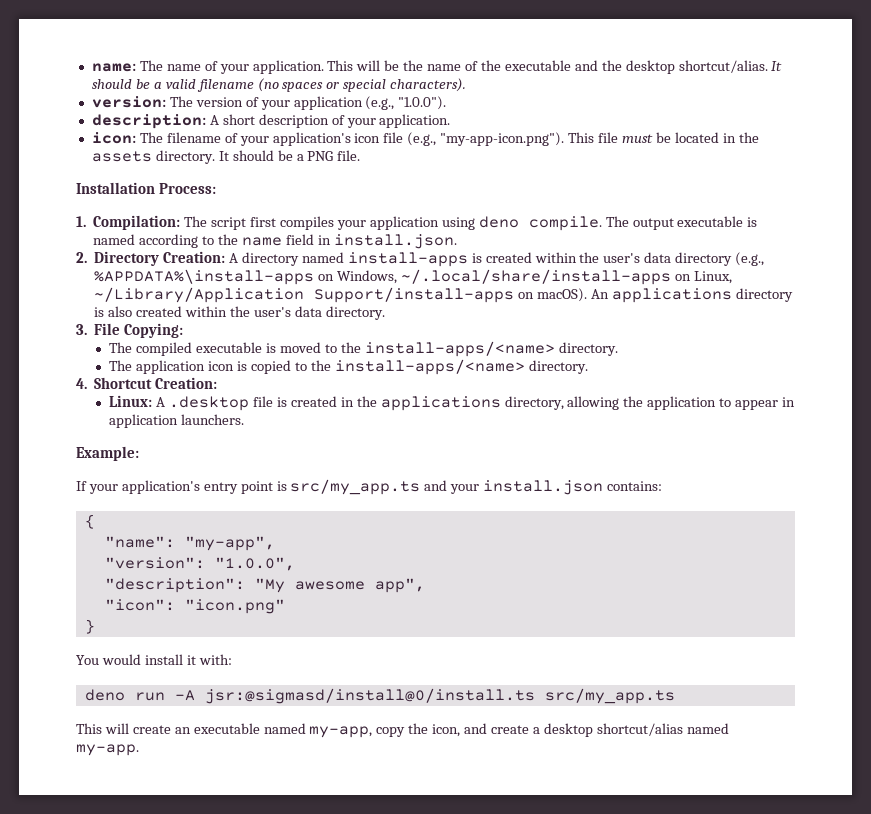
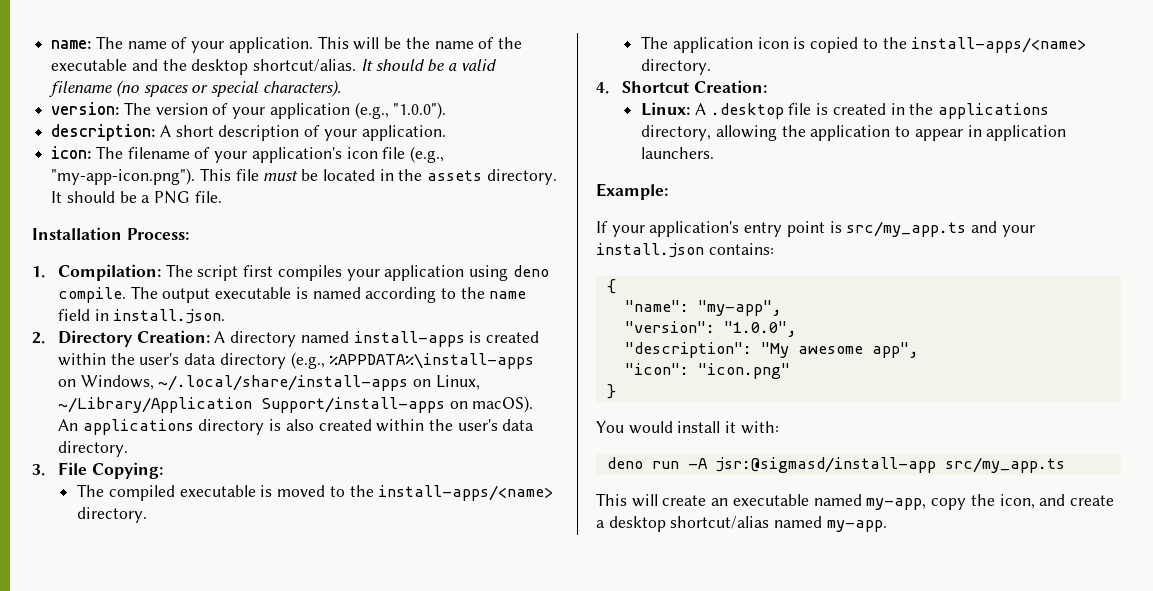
- deno run -A jsr:@sigmasd/install@0/install.ts src/my_app.ts
+ deno run -A jsr:@sigmasd/install-app src/my_app.ts

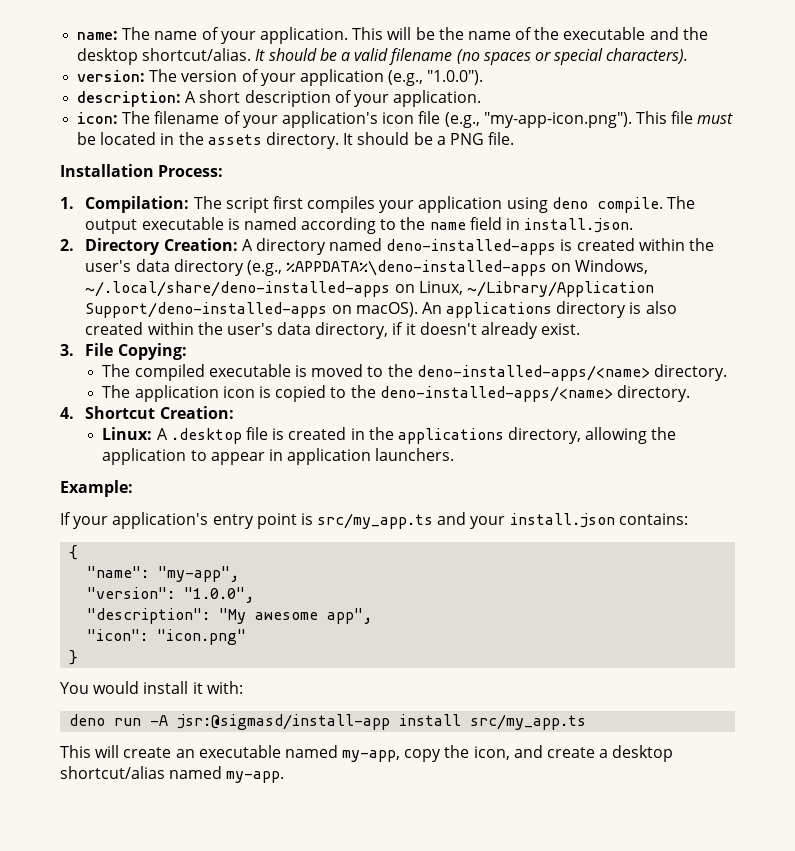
- 2. Directory Creation: A directory named install-apps is created within the user's data directory (e.g., %APPDATA%\install-apps on Windows, ~/.local/share/install-apps on Linux, ~/Library/Application Support/install-apps on macOS).
+ 2. Directory Creation: A directory named deno-installed-apps is created within the user's data directory (e.g., %APPDATA%\deno-installed-apps on Windows, ~/.local/share/deno-installed-apps on Linux, ~/Library/Application Support/deno-installed-apps on macOS).
- An applications directory is also created within the user's data directory.
+ An applications directory is also created within the user's data directory, if it doesn't already exist.
- The compiled executable is moved to the install-apps/<name> directory.
+ The compiled executable is moved to the deno-installed-apps/<name> directory.
- The application icon is copied to the install-apps/<name> directory.
+ The application icon is copied to the deno-installed-apps/<name> directory.
- deno run -A jsr:@sigmasd/install-app src/my_app.ts
+ deno run -A jsr:@sigmasd/install-app install src/my_app.ts

